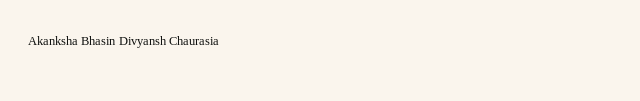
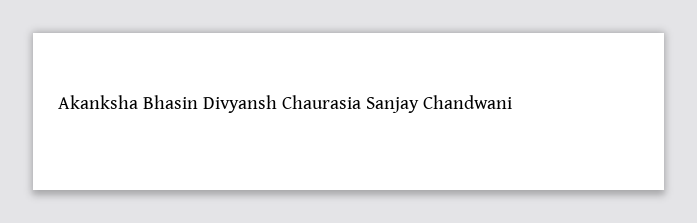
- Akanksha Bhasin Divyansh Chaurasia
+ Akanksha Bhasin Divyansh Chaurasia Sanjay Chandwani

